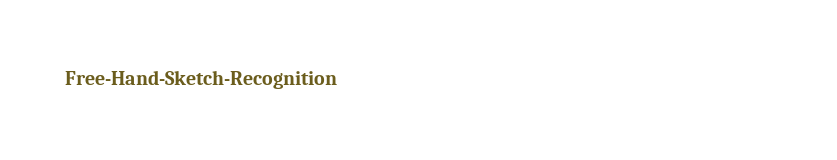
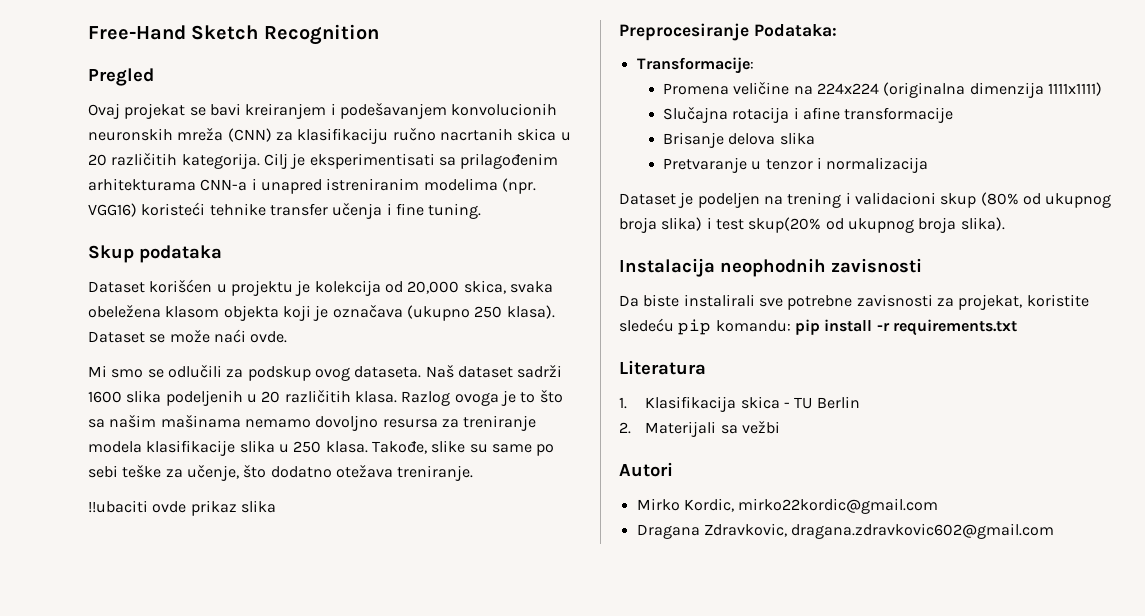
- Free-Hand-Sketch-Recognition
+ Free-Hand Sketch Recognition
+ Pregled
+ Ovaj projekat se bavi kreiranjem i podešavanjem konvolucionih neuronskih mreža (CNN) za klasifikaciju ručno nacrtanih skica u 20 različitih kategorija. Cilj je eksperimentisati sa prilagođenim arhitekturama CNN-a i unapred istreniranim modelima (npr. VGG16) koristeći tehnike transfer učenja i fine tuning.
+ Skup podataka
+ Dataset korišćen u projektu je kolekcija od 20,000 skica, svaka obeležena klasom objekta koji je označava (ukupno 250 klasa). Dataset se može naći ovde.
+ Mi smo se odlučili za podskup ovog dataseta. Naš dataset sadrži 1600 slika podeljenih u 20 različitih klasa. Razlog ovoga je to što sa našim mašinama nemamo dovoljno resursa za treniranje modela klasifikacije slika u 250 klasa. Takođe, slike su same po sebi teške za učenje, što dodatno otežava treniranje.
+ !!ubaciti ovde prikaz slika
+ Preprocesiranje Podataka:
+ Transformacije:
+ Promena veličine na 224x224 (originalna dimenzija 1111x1111)
+ Slučajna rotacija i afine transformacije
+ Brisanje delova slika
+ Pretvaranje u tenzor i normalizacija
+ Dataset je podeljen na trening i validacioni skup (80% od ukupnog broja slika) i test skup(20% od ukupnog broja slika).
+ Instalacija neophodnih zavisnosti
+ Da biste instalirali sve potrebne zavisnosti za projekat, koristite sledeću pip komandu: pip install -r requirements.txt
+ Literatura
+ 1. Klasifikacija skica - TU Berlin
+ 2. Materijali sa vežbi
+ Autori
+ Mirko Kordic, mirko22kordic@gmail.com
+ Dragana Zdravkovic, dragana.zdravkovic602@gmail.com

